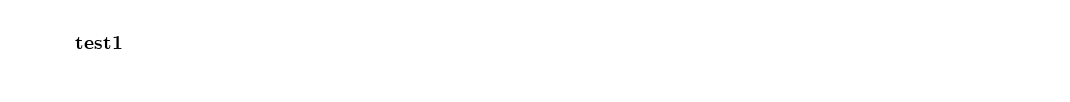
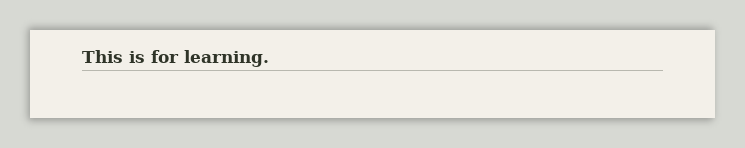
- test1
+ This is for learning.

